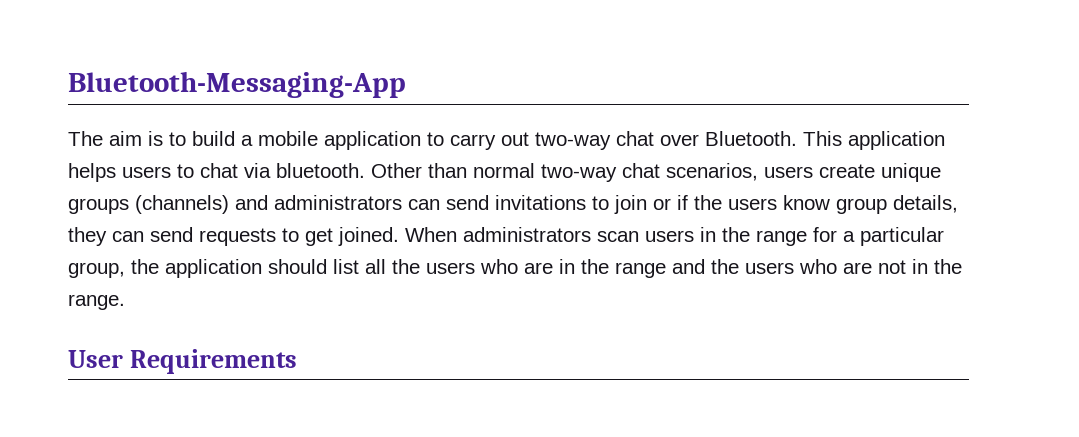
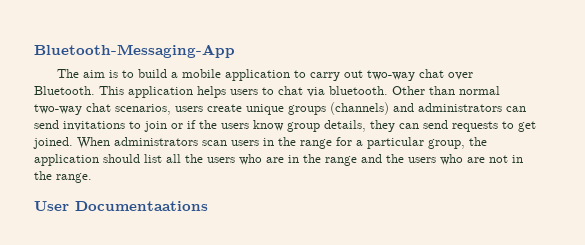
- User Requirements
+ User Documentaations

